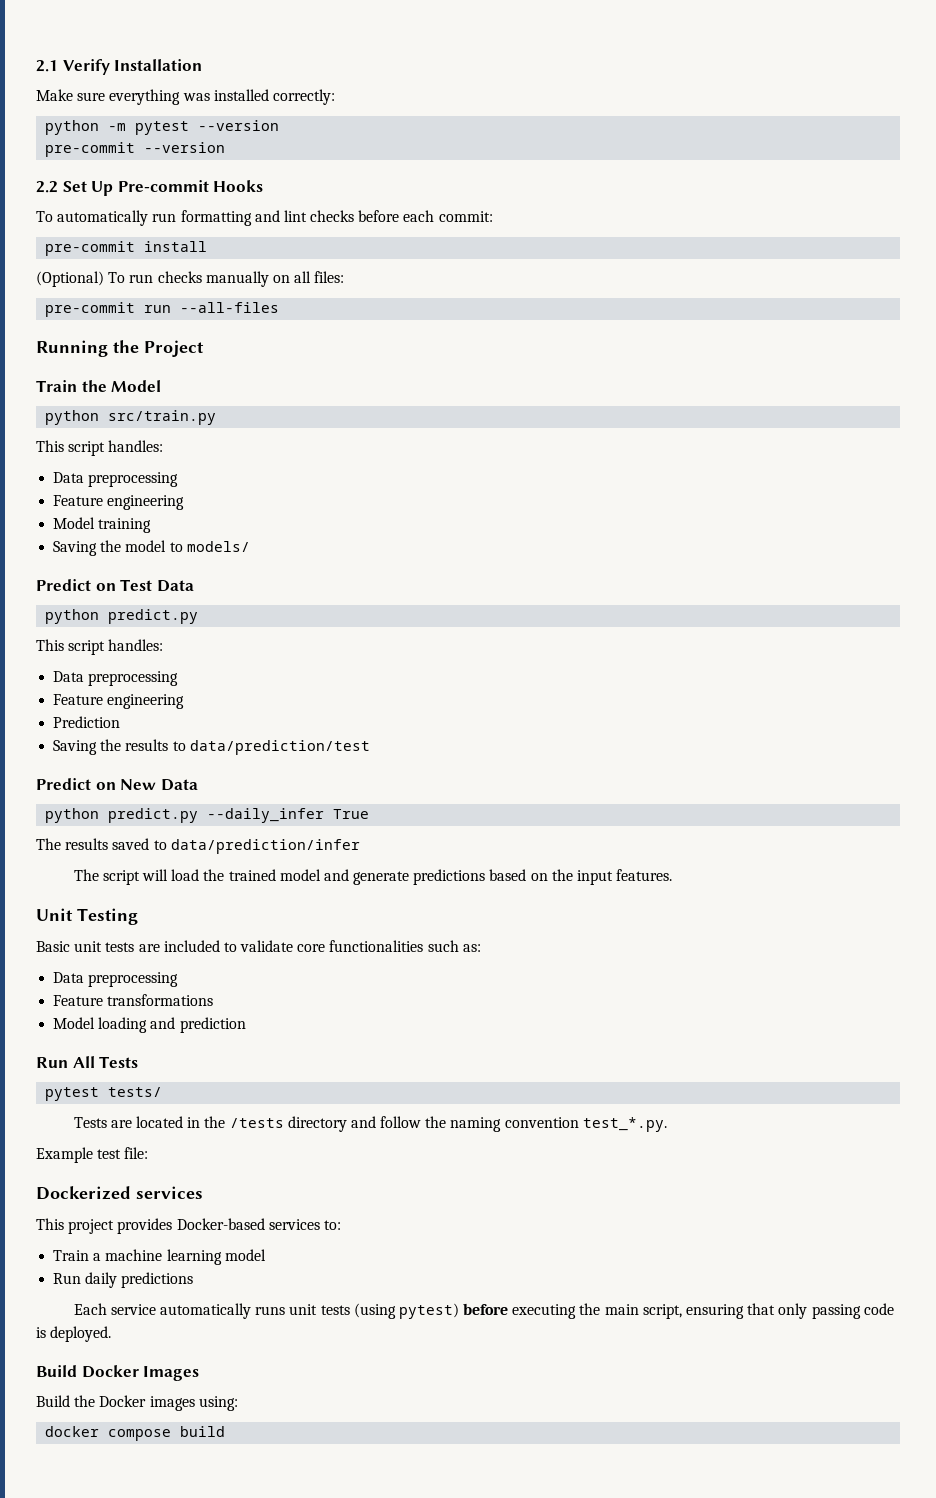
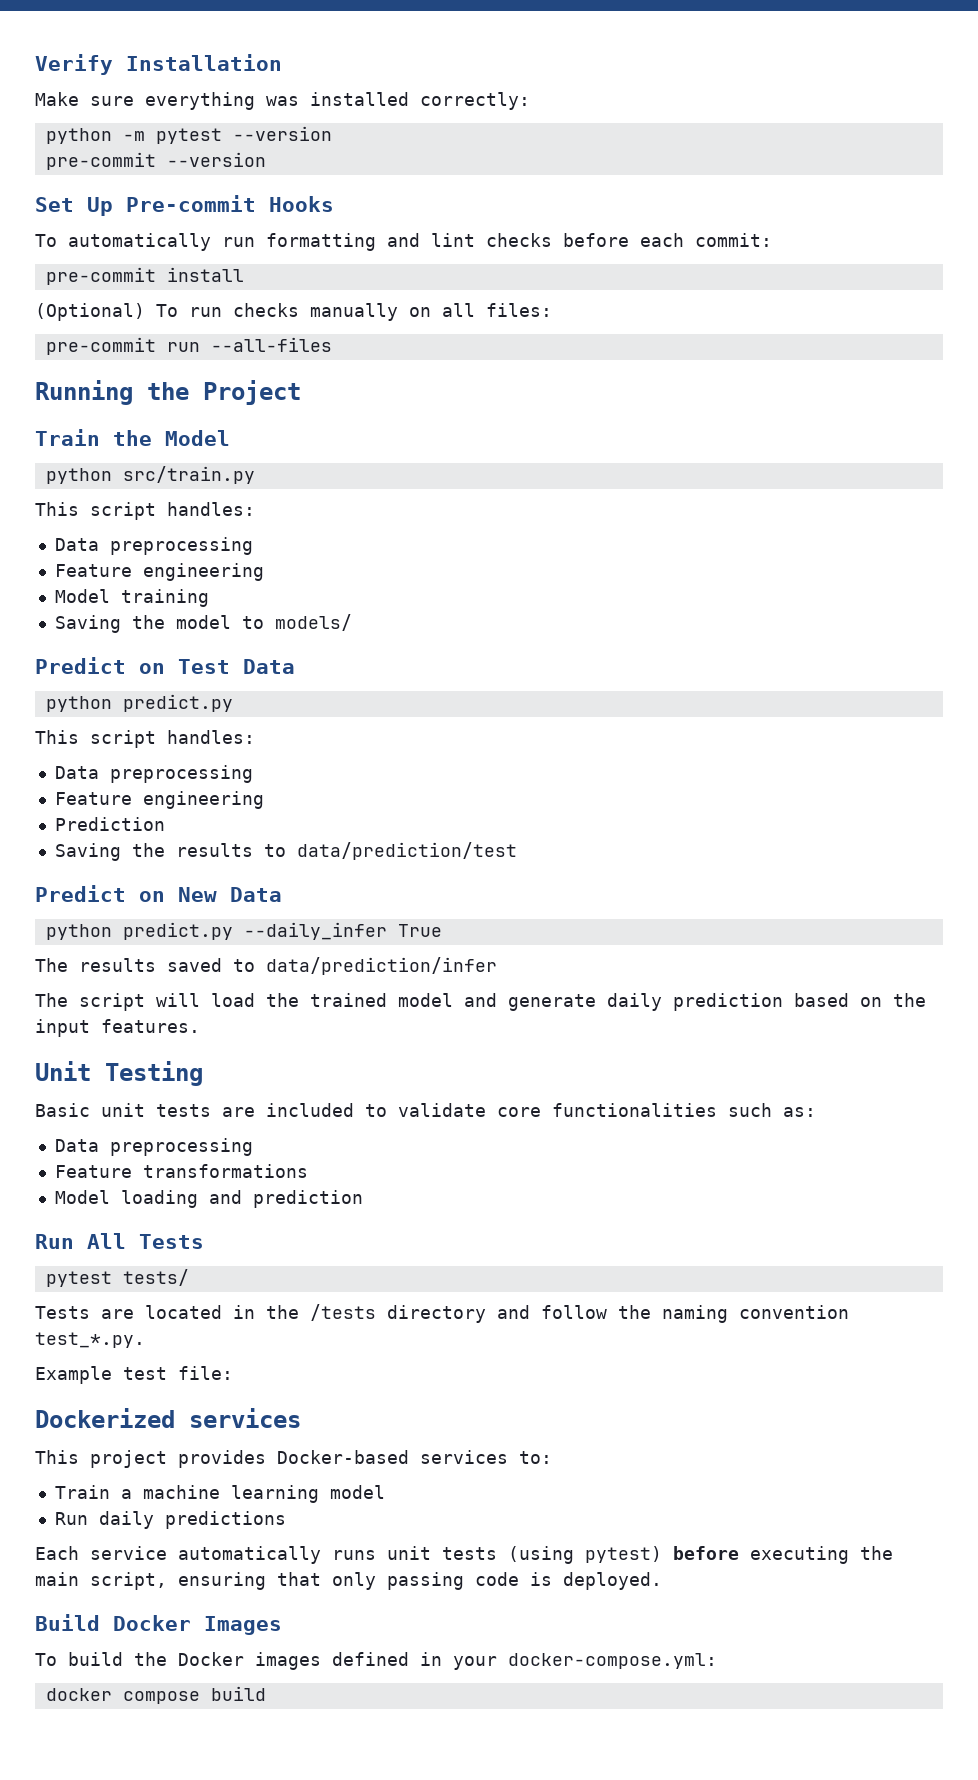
- 2.1 Verify Installation
+ Verify Installation
- 2.2 Set Up Pre-commit Hooks
+ Set Up Pre-commit Hooks
- The script will load the trained model and generate predictions based on the input features.
+ The script will load the trained model and generate daily prediction based on the input features.
- Build the Docker images using:
+ To build the Docker images defined in your docker-compose.yml:

